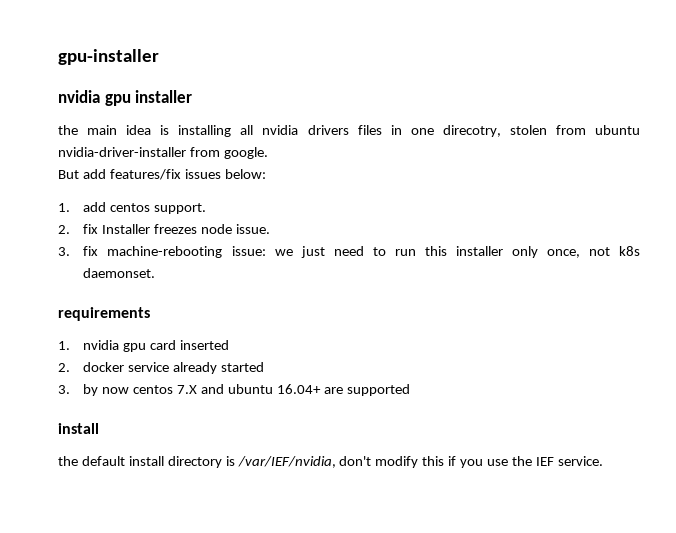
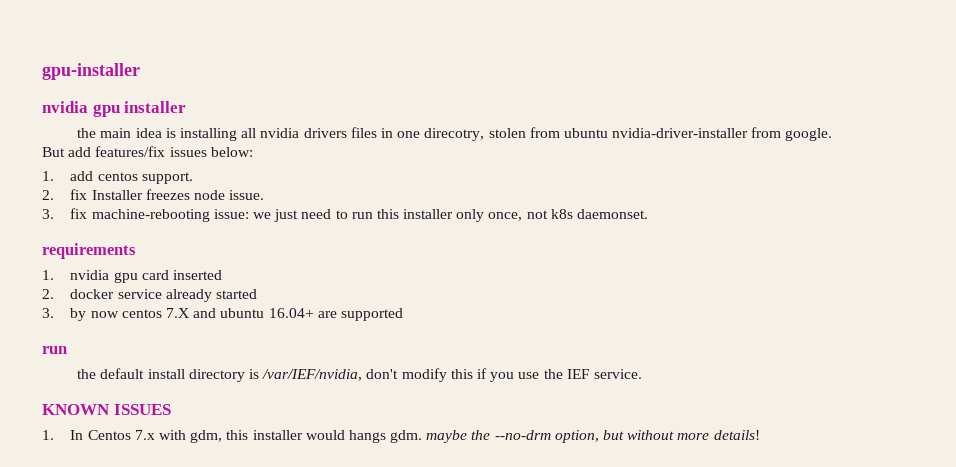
  3. by now centos 7.X and ubuntu 16.04+ are supported
- install
+ run
+ KNOWN ISSUES
+ 1. In Centos 7.x with gdm, this installer would hangs gdm. maybe the --no-drm option, but without more details!

